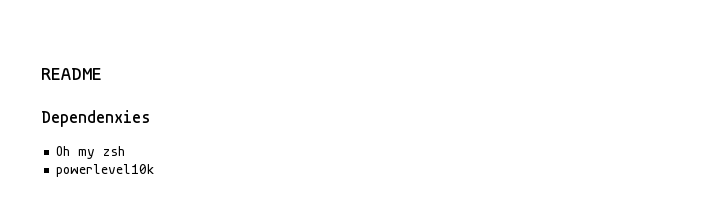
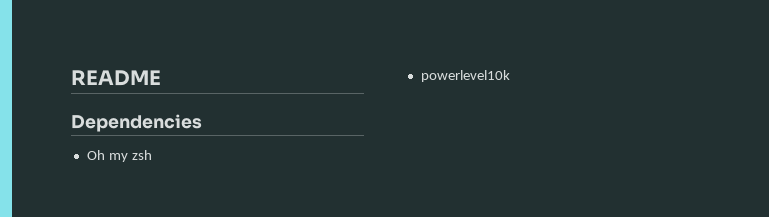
- Dependenxies
+ Dependencies

